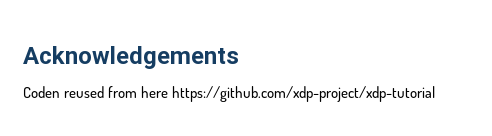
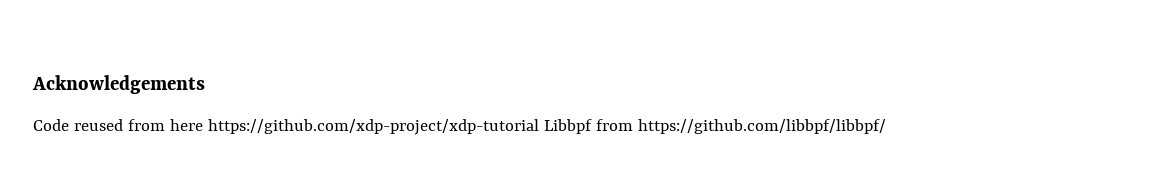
- Coden reused from here https://github.com/xdp-project/xdp-tutorial
+ Code reused from here https://github.com/xdp-project/xdp-tutorial Libbpf from https://github.com/libbpf/libbpf/

